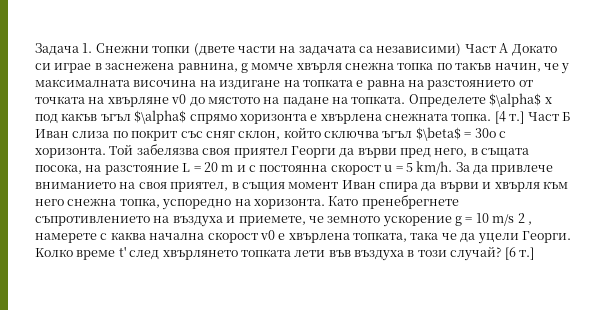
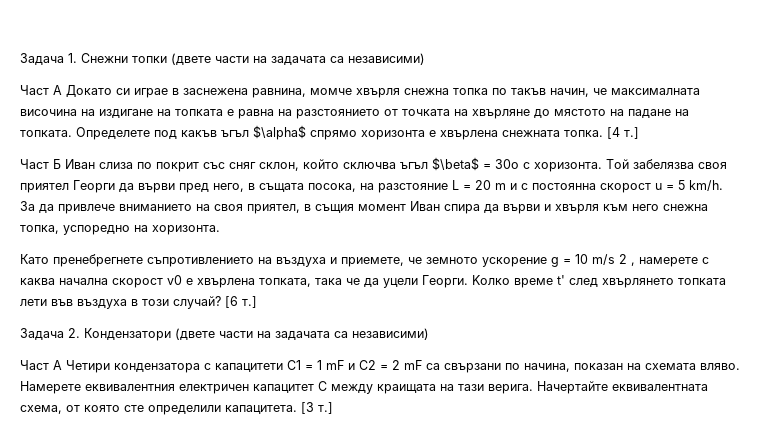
- Задача 1. Снежни топки (двете части на задачата са независими) Част А Докато си играе в заснежена равнина, g момче хвърля снежна топка по такъв начин, че y максималната височина на издигане на топката е равна на разстоянието от точката на хвърляне v0 до мястото на падане на топката.
+ Задача 1. Снежни топки (двете части на задачата са независими)
+ Част А Докато си играе в заснежена равнина, момче хвърля снежна топка по такъв начин, че максималната височина на издигане на топката е равна на разстоянието от точката на хвърляне до мястото на падане на топката.
- Определете $\alpha$ x под какъв ъгъл $\alpha$ спрямо хоризонта е хвърлена снежната топка.
+ Определете под какъв ъгъл $\alpha$ спрямо хоризонта е хвърлена снежната топка.
- [4 т.] Част Б Иван слиза по покрит със сняг склон, който сключва ъгъл $\beta$ = 30o с хоризонта.
+ [4 т.]
+ Част Б Иван слиза по покрит със сняг склон, който сключва ъгъл $\beta$ = 30o с хоризонта.
- За да привлече вниманието на своя приятел, в същия момент Иван спира да върви и хвърля към него снежна топка, успоредно на хоризонта. Като пренебрегнете съпротивлението на въздуха и приемете, че земното ускорение g = 10 m/s 2 , намерете с каква начална скорост v0 е хвърлена топката, така че да уцели Георги.
+ За да привлече вниманието на своя приятел, в същия момент Иван спира да върви и хвърля към него снежна топка, успоредно на хоризонта.
+ Като пренебрегнете съпротивлението на въздуха и приемете, че земното ускорение g = 10 m/s 2 , намерете с каква начална скорост v0 е хвърлена топката, така че да уцели Георги.
+ Задача 2. Кондензатори (двете части на задачата са независими)
+ Част А Четири кондензатора с капацитети C1 = 1 mF и C2 = 2 mF са свързани по начина, показан на схемата вляво. Намерете еквивалентния електричен капацитет C между краищата на тази верига. Начертайте еквивалентната схема, от която сте определили капацитета. [3 т.]

